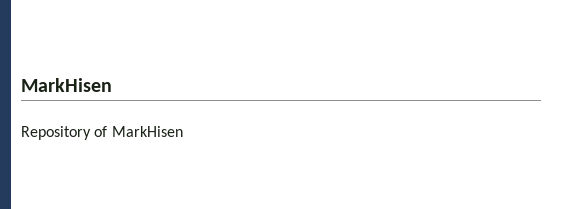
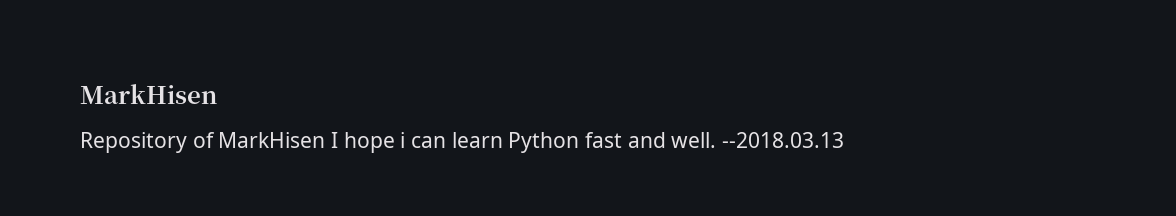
- Repository of MarkHisen
+ Repository of MarkHisen I hope i can learn Python fast and well. --2018.03.13

